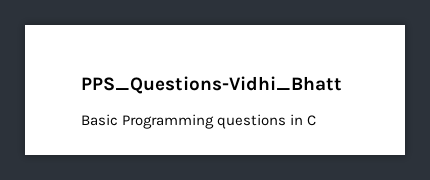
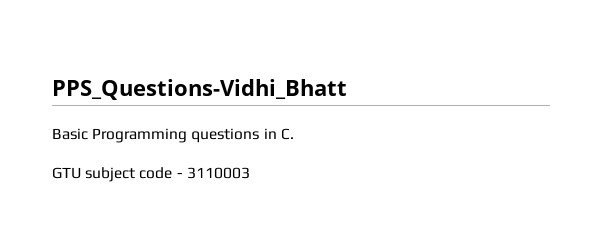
- Basic Programming questions in C
+ Basic Programming questions in C.
+ GTU subject code - 3110003

